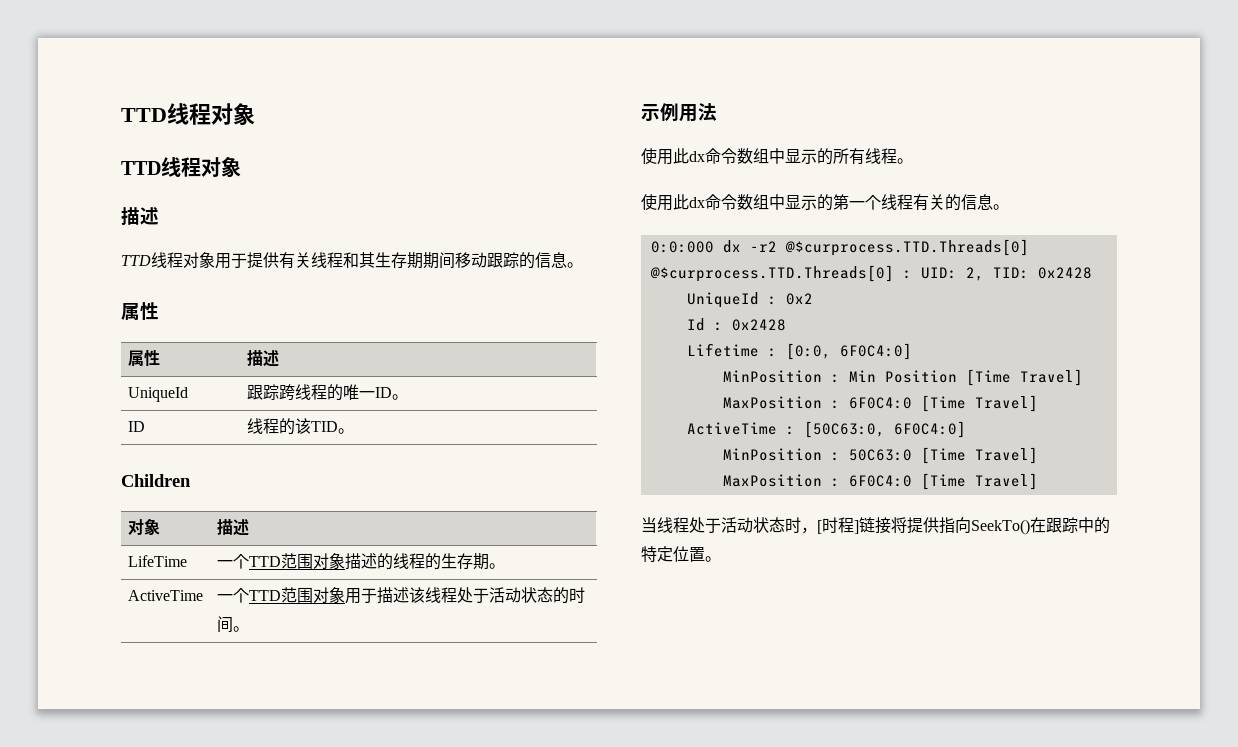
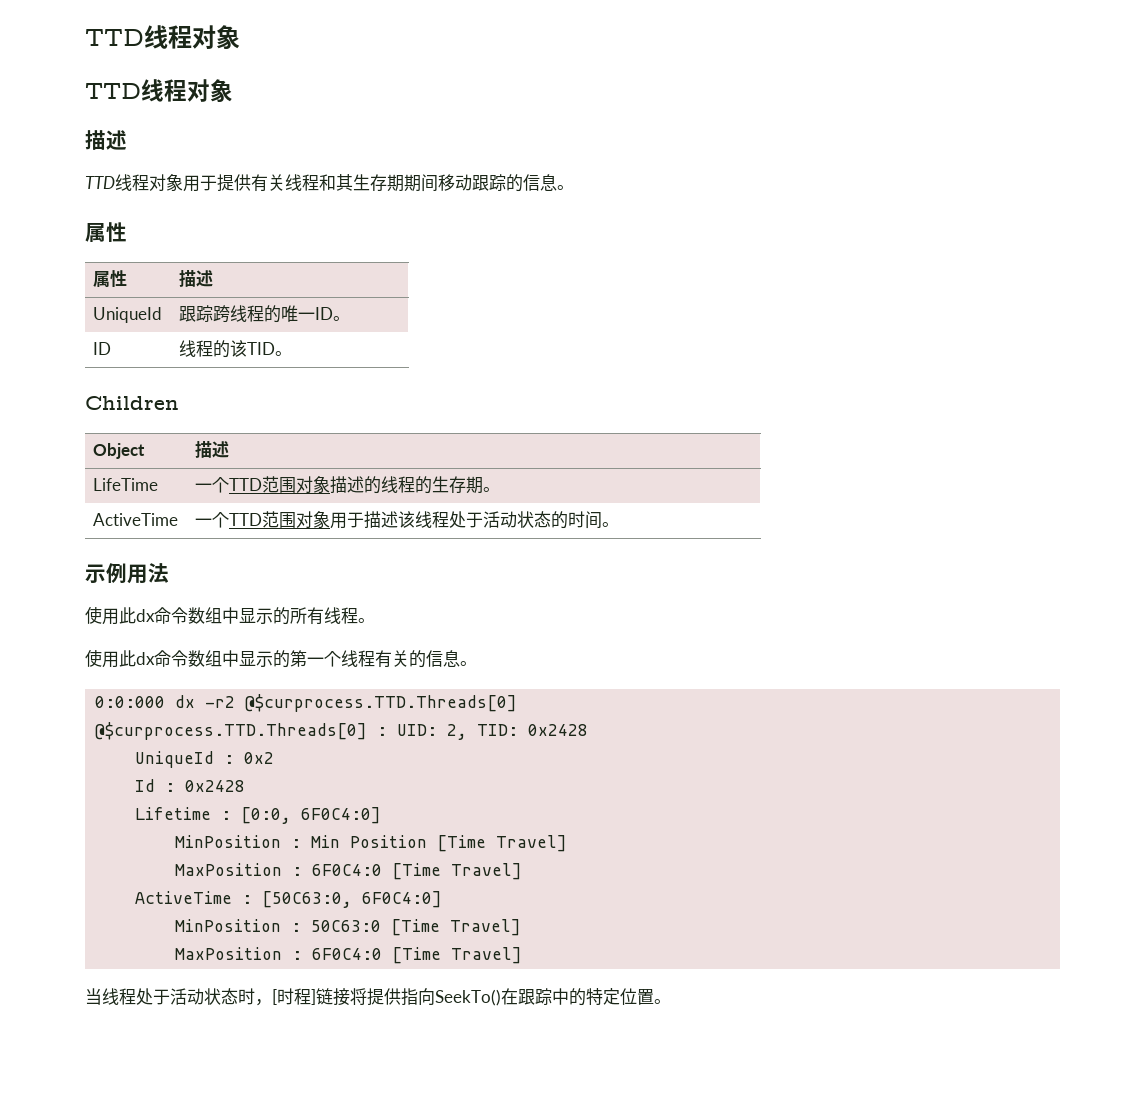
- 对象 | 描述
+ Object | 描述

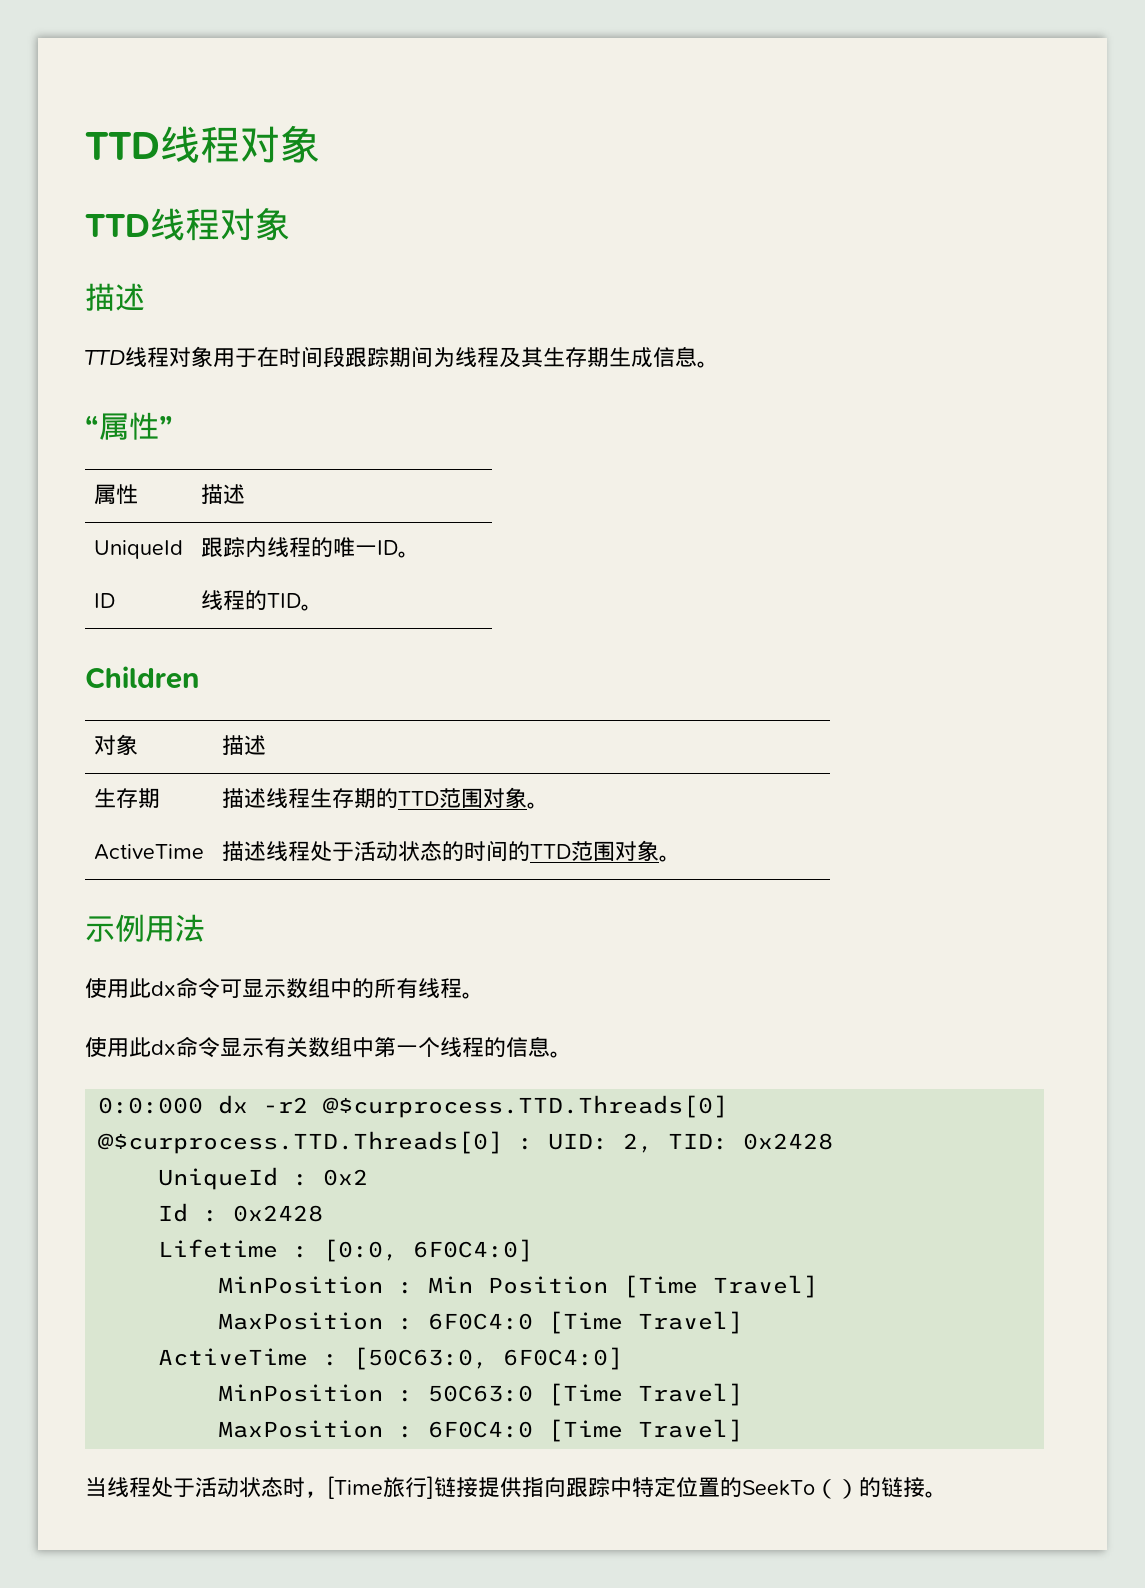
- TTD线程对象用于提供有关线程和其生存期期间移动跟踪的信息。
- 属性
+ TTD线程对象用于在时间段跟踪期间为线程及其生存期生成信息。
+ “属性”
- UniqueId | 跟踪跨线程的唯一ID。
+ UniqueId | 跟踪内线程的唯一ID。
- ID | 线程的该TID。
+ ID | 线程的TID。
- Object | 描述
- LifeTime | 一个TTD范围对象描述的线程的生存期。
- ActiveTime | 一个TTD范围对象用于描述该线程处于活动状态的时间。
+ 对象 | 描述
+ 生存期 | 描述线程生存期的TTD范围对象。
+ ActiveTime | 描述线程处于活动状态的时间的TTD范围对象。
- 使用此dx命令数组中显示的所有线程。
+ 使用此dx命令可显示数组中的所有线程。
- 使用此dx命令数组中显示的第一个线程有关的信息。
+ 使用此dx命令显示有关数组中第一个线程的信息。
- 当线程处于活动状态时，[时程]链接将提供指向SeekTo()在跟踪中的特定位置。
+ 当线程处于活动状态时，[Time旅行]链接提供指向跟踪中特定位置的SeekTo（）的链接。

